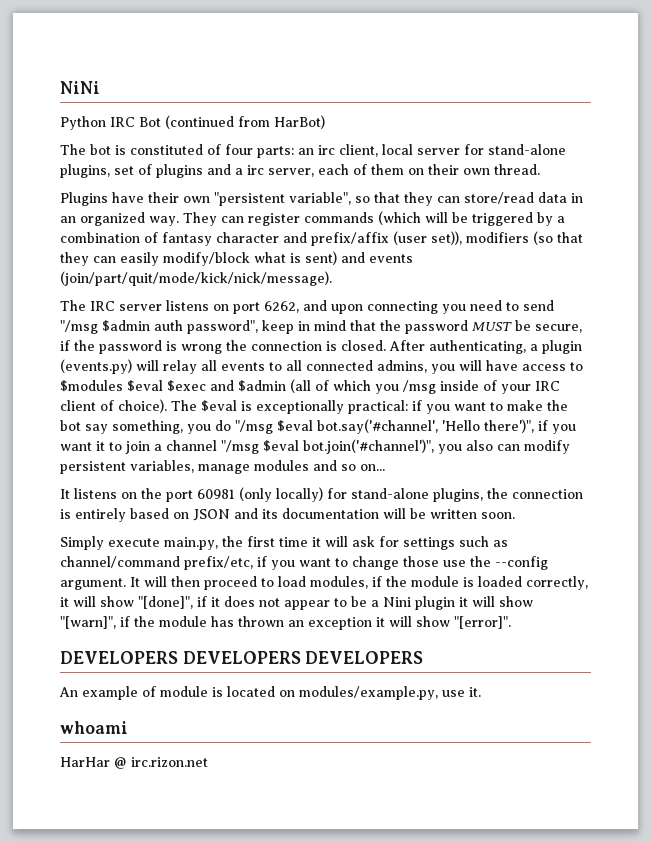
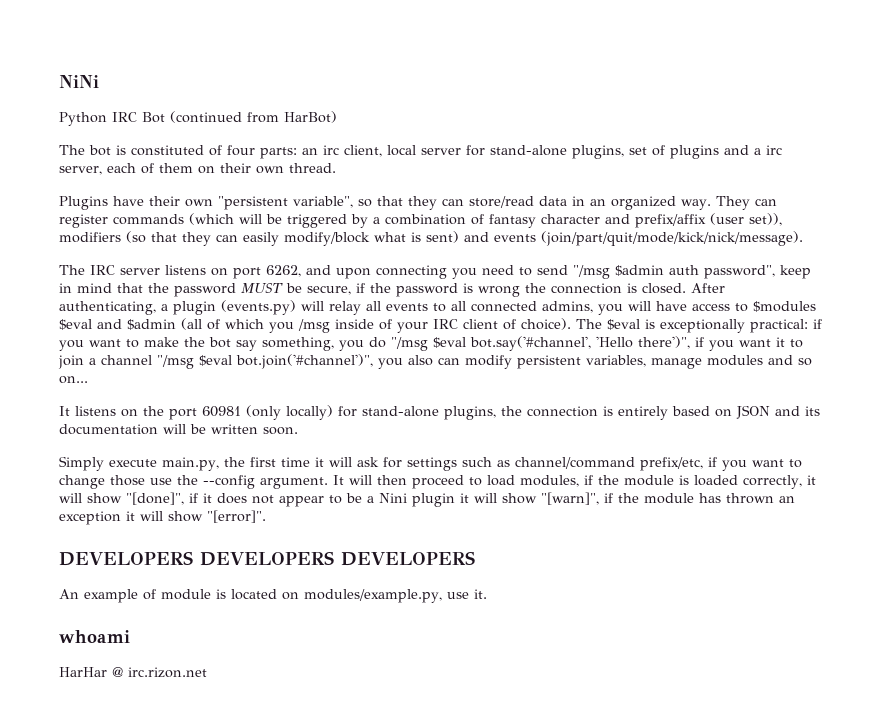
- After authenticating, a plugin (events.py) will relay all events to all connected admins, you will have access to $modules $eval $exec and $admin (all of which you /msg inside of your IRC client of choice).
+ After authenticating, a plugin (events.py) will relay all events to all connected admins, you will have access to $modules $eval and $admin (all of which you /msg inside of your IRC client of choice).

